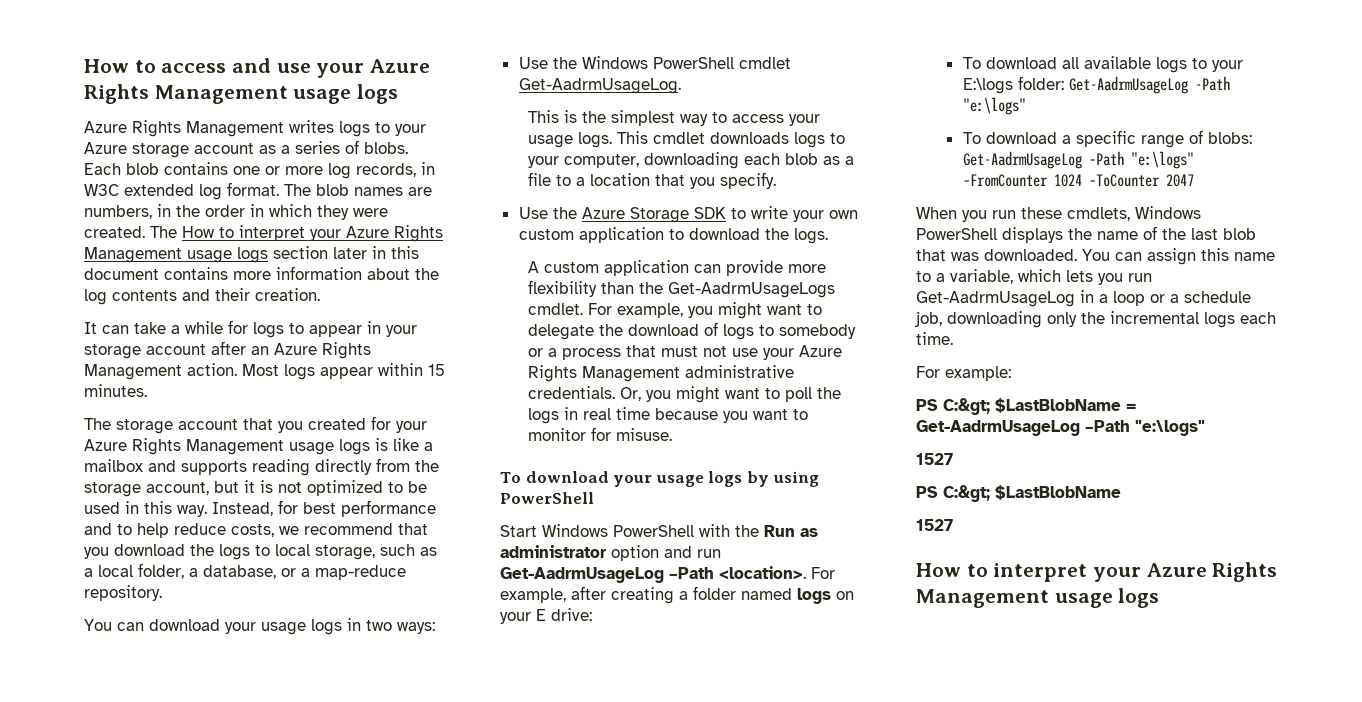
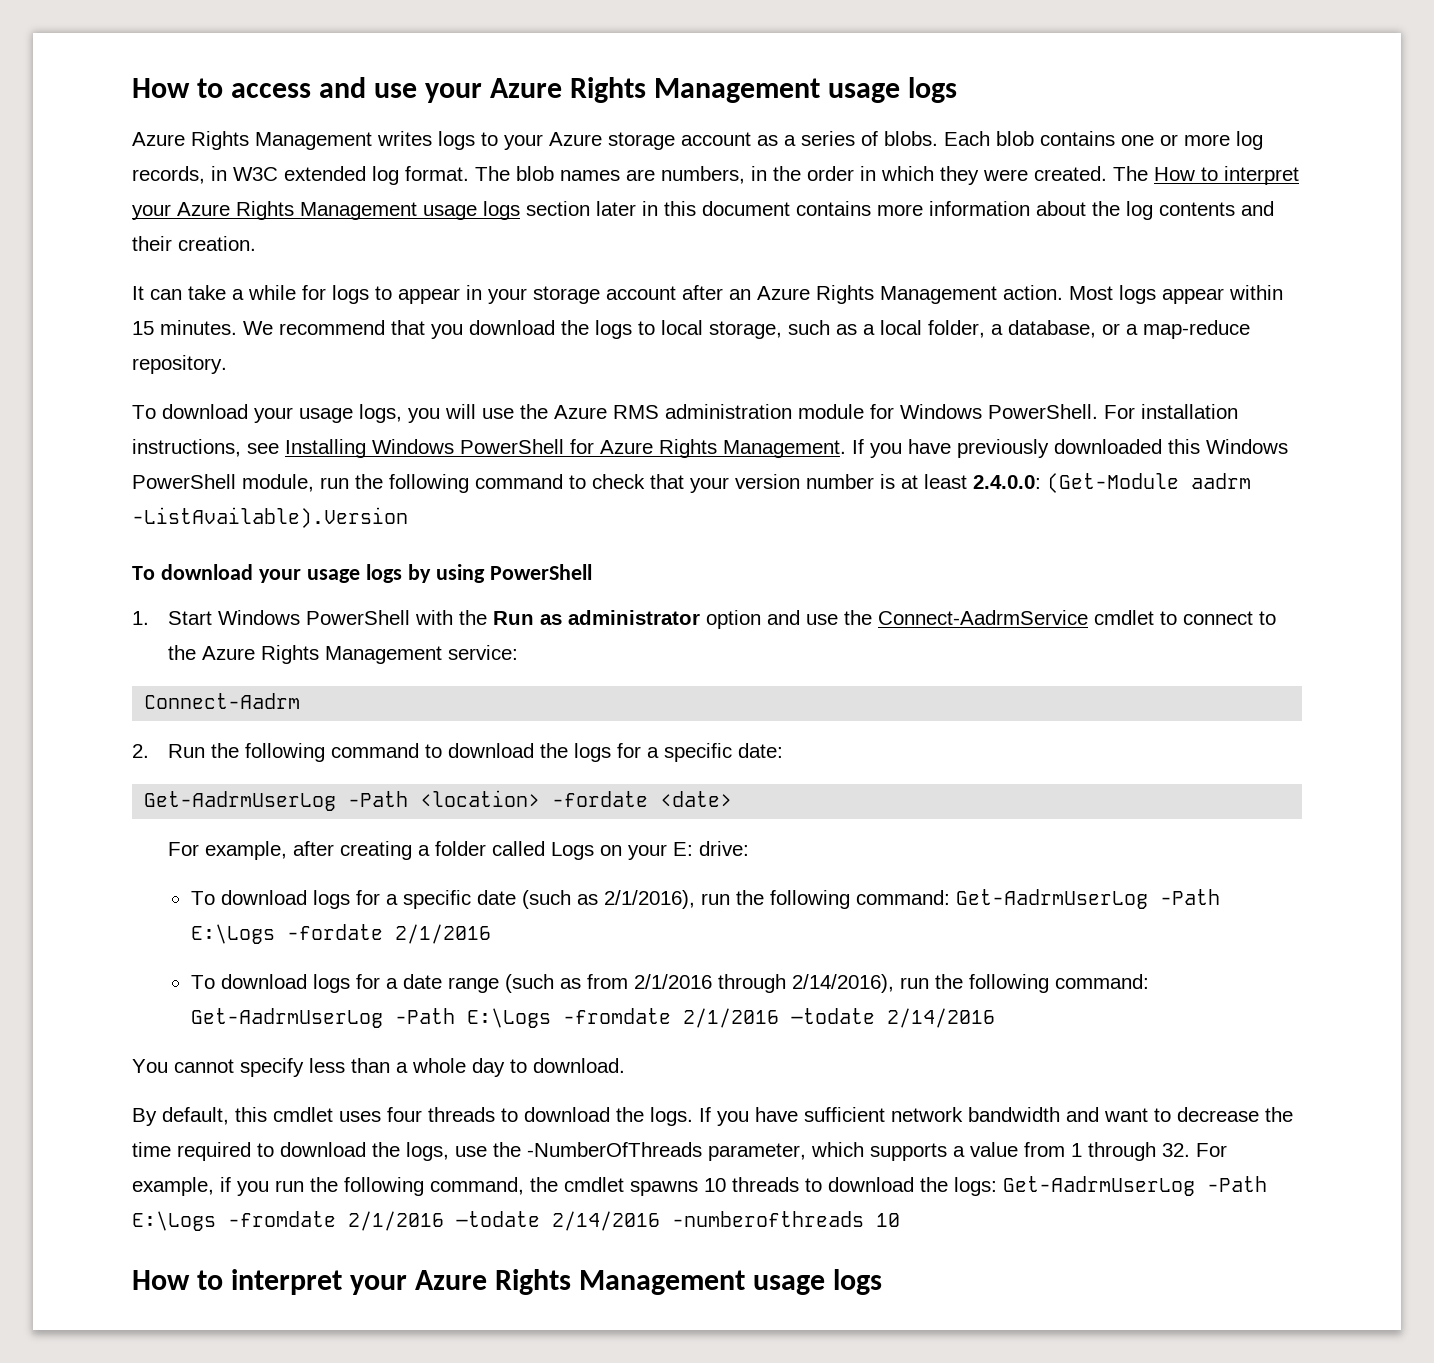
- Most logs appear within 15 minutes.
- The storage account that you created for your Azure Rights Management usage logs is like a mailbox and supports reading directly from the storage account, but it is not optimized to be used in this way. Instead, for best performance and to help reduce costs, we recommend that you download the logs to local storage, such as a local folder, a database, or a map-reduce repository.
+ Most logs appear within 15 minutes. We recommend that you download the logs to local storage, such as a local folder, a database, or a map-reduce repository.
- You can download your usage logs in two ways:
- Use the Windows PowerShell cmdlet Get-AadrmUsageLog.
- This is the simplest way to access your usage logs. This cmdlet downloads logs to your computer, downloading each blob as a file to a location that you specify.
- Use the Azure Storage SDK to write your own custom application to download the logs.
- A custom application can provide more flexibility than the Get-AadrmUsageLogs cmdlet. For example, you might want to delegate the download of logs to somebody or a process that must not use your Azure Rights Management administrative credentials. Or, you might want to poll the logs in real time because you want to monitor for misuse.
+ To download your usage logs, you will use the Azure RMS administration module for Windows PowerShell. For installation instructions, see Installing Windows PowerShell for Azure Rights Management. If you have previously downloaded this Windows PowerShell module, run the following command to check that your version number is at least 2.4.0.0: (Get-Module aadrm -ListAvailable).Version
- Start Windows PowerShell with the Run as administrator option and run Get-AadrmUsageLog –Path <location>. For example, after creating a folder named logs on your E drive:
+ 1. Start Windows PowerShell with the Run as administrator option and use the Connect-AadrmService cmdlet to connect to the Azure Rights Management service:
+ Connect-Aadrm
+ 2. Run the following command to download the logs for a specific date:
+ Get-AadrmUserLog -Path <location> -fordate <date>
+ For example, after creating a folder called Logs on your E: drive:
- To download all available logs to your E:\logs folder: Get-AadrmUsageLog -Path "e:\logs"
- To download a specific range of blobs: Get-AadrmUsageLog –Path "e:\logs" –FromCounter 1024 –ToCounter 2047
- When you run these cmdlets, Windows PowerShell displays the name of the last blob that was downloaded. You can assign this name to a variable, which lets you run Get-AadrmUsageLog in a loop or a schedule job, downloading only the incremental logs each time.
- For example:
- PS C:&gt; $LastBlobName = Get-AadrmUsageLog –Path "e:\logs"
- 1527
- PS C:&gt; $LastBlobName
- 1527
+ To download logs for a specific date (such as 2/1/2016), run the following command: Get-AadrmUserLog -Path E:\Logs -fordate 2/1/2016
+ To download logs for a date range (such as from 2/1/2016 through 2/14/2016), run the following command: Get-AadrmUserLog -Path E:\Logs -fromdate 2/1/2016 –todate 2/14/2016
+ You cannot specify less than a whole day to download.
+ By default, this cmdlet uses four threads to download the logs. If you have sufficient network bandwidth and want to decrease the time required to download the logs, use the -NumberOfThreads parameter, which supports a value from 1 through 32. For example, if you run the following command, the cmdlet spawns 10 threads to download the logs: Get-AadrmUserLog -Path E:\Logs -fromdate 2/1/2016 –todate 2/14/2016 -numberofthreads 10

